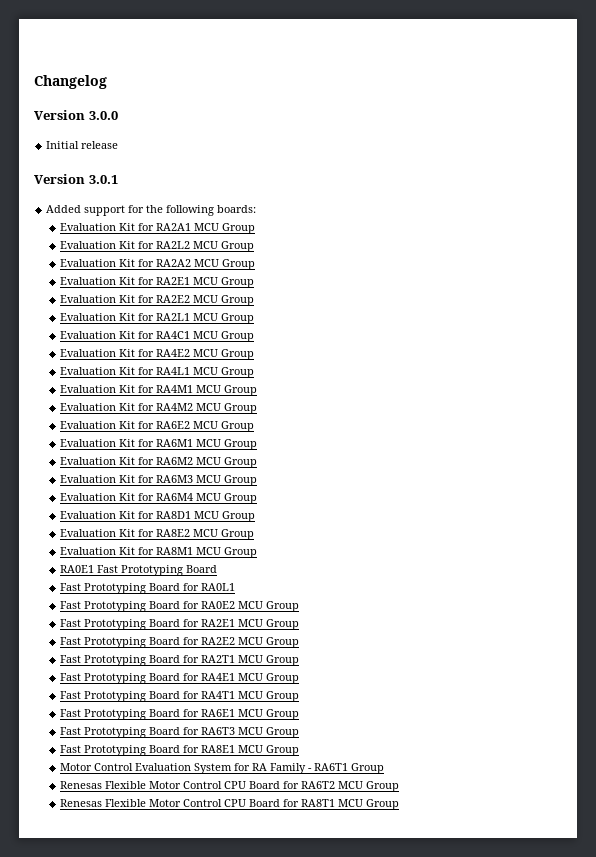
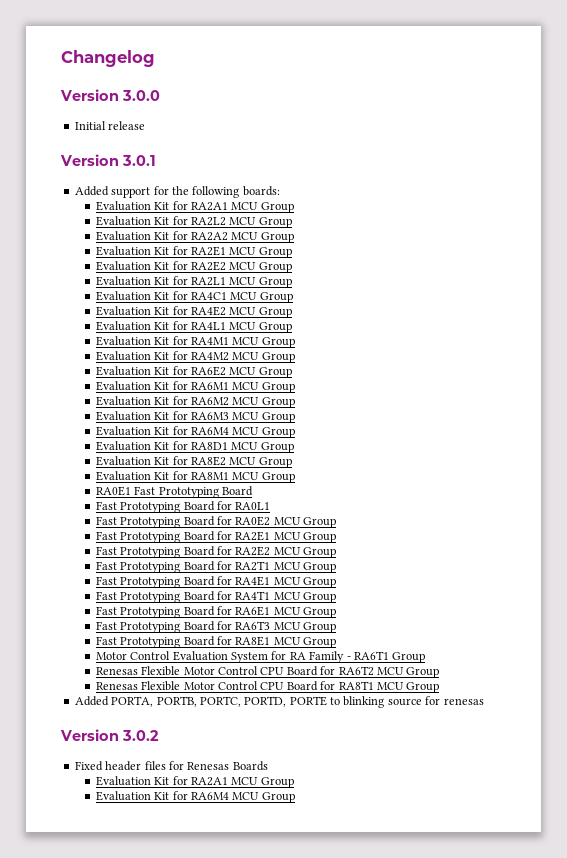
+ Added PORTA, PORTB, PORTC, PORTD, PORTE to blinking source for renesas
+ Version 3.0.2
+ Fixed header files for Renesas Boards
+ Evaluation Kit for RA2A1 MCU Group
+ Evaluation Kit for RA6M4 MCU Group

